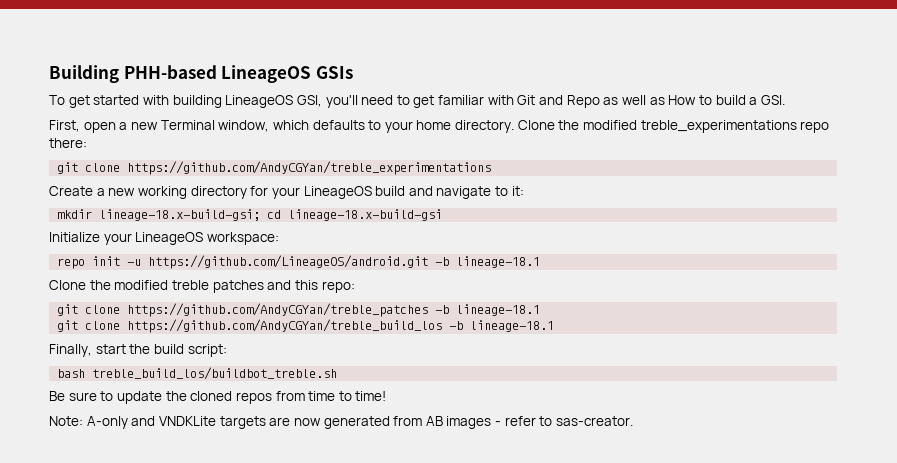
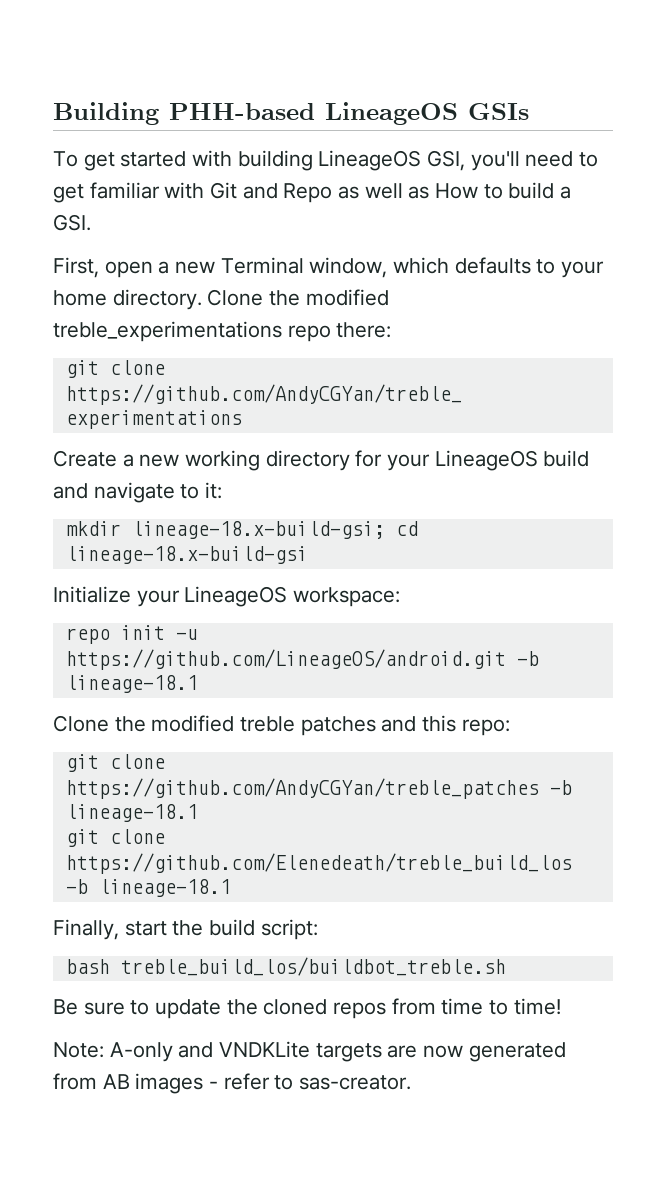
- git clone https://github.com/AndyCGYan/treble_build_los -b lineage-18.1
+ git clone https://github.com/Elenedeath/treble_build_los -b lineage-18.1

